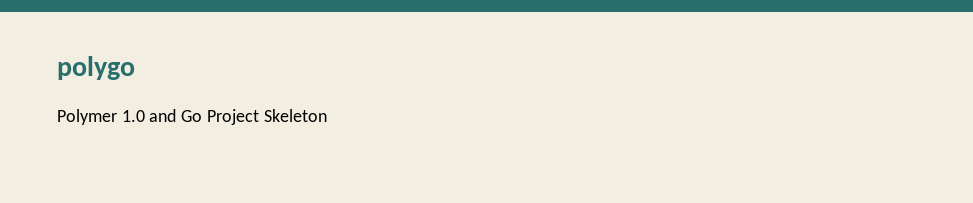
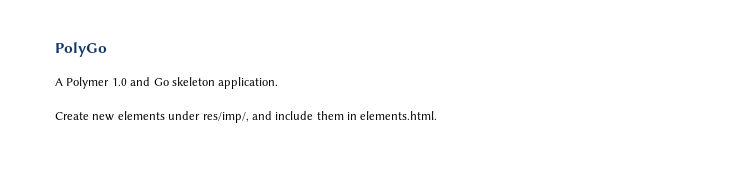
- polygo
- Polymer 1.0 and Go Project Skeleton
+ PolyGo
+ A Polymer 1.0 and Go skeleton application.
+ Create new elements under res/imp/, and include them in elements.html.

